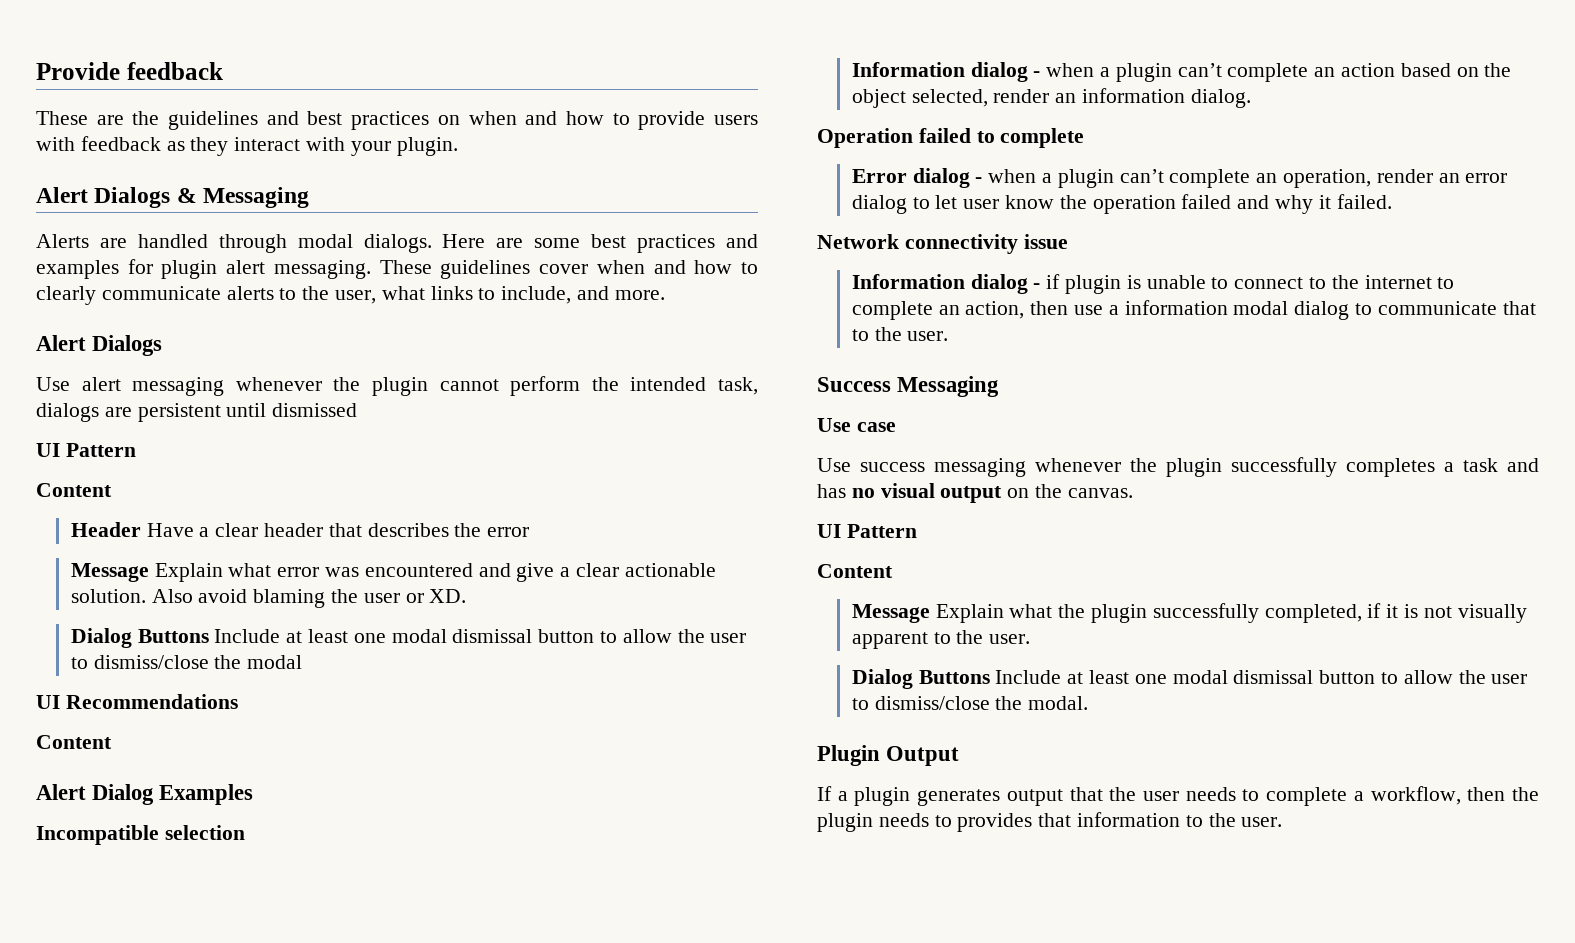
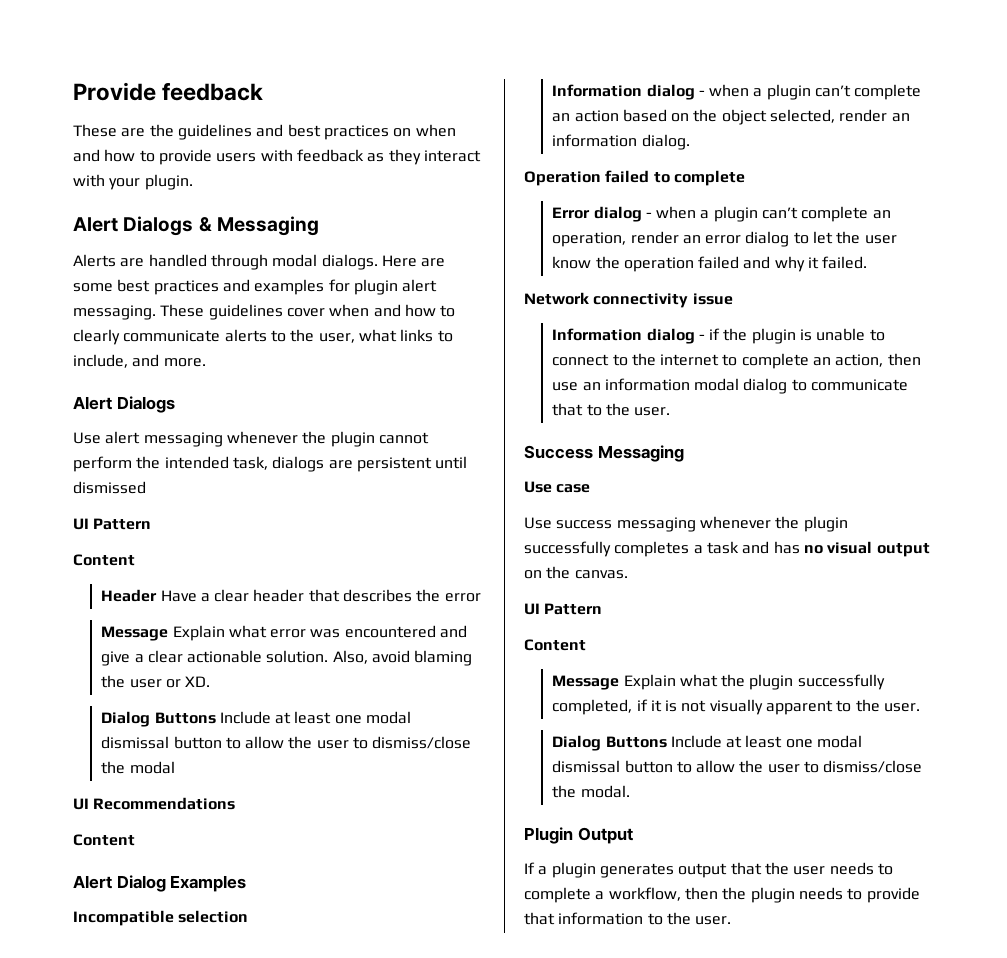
- Also avoid blaming the user or XD.
+ Also, avoid blaming the user or XD.
- Error dialog - when a plugin can’t complete an operation, render an error dialog to let user know the operation failed and why it failed.
+ Error dialog - when a plugin can’t complete an operation, render an error dialog to let the user know the operation failed and why it failed.
- Information dialog - if plugin is unable to connect to the internet to complete an action, then use a information modal dialog to communicate that to the user.
+ Information dialog - if the plugin is unable to connect to the internet to complete an action, then use an information modal dialog to communicate that to the user.
- If a plugin generates output that the user needs to complete a workflow, then the plugin needs to provides that information to the user.
+ If a plugin generates output that the user needs to complete a workflow, then the plugin needs to provide that information to the user.

